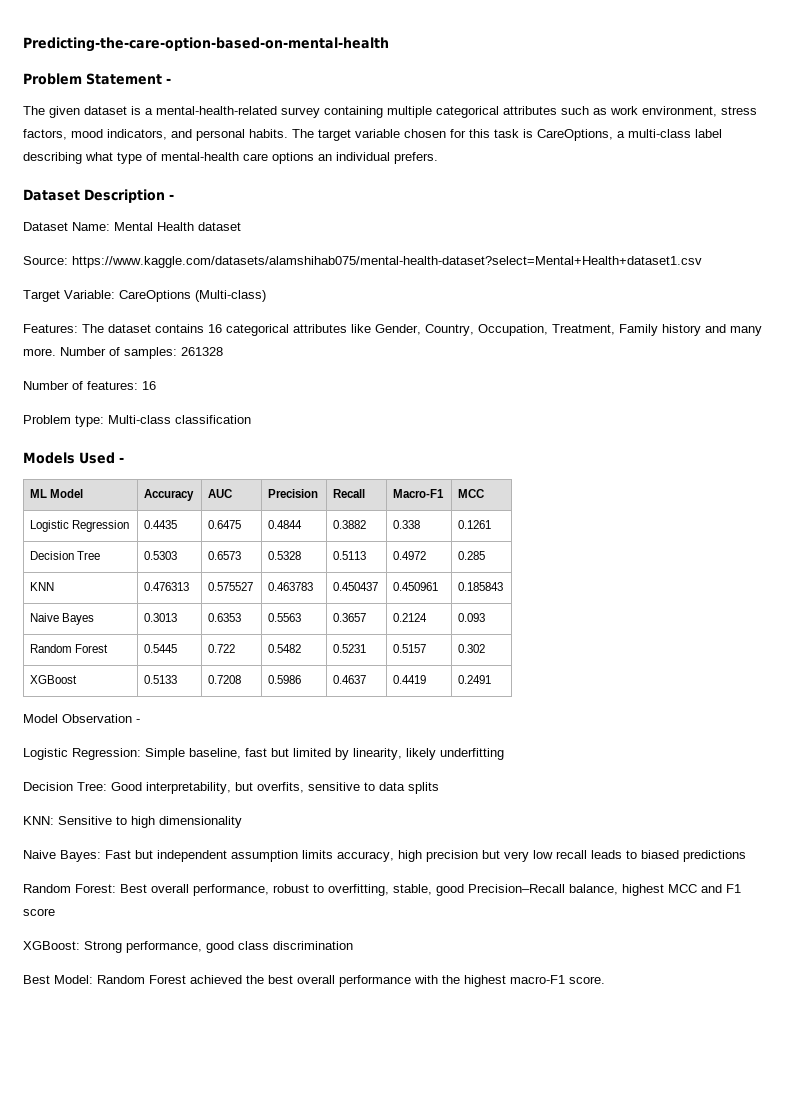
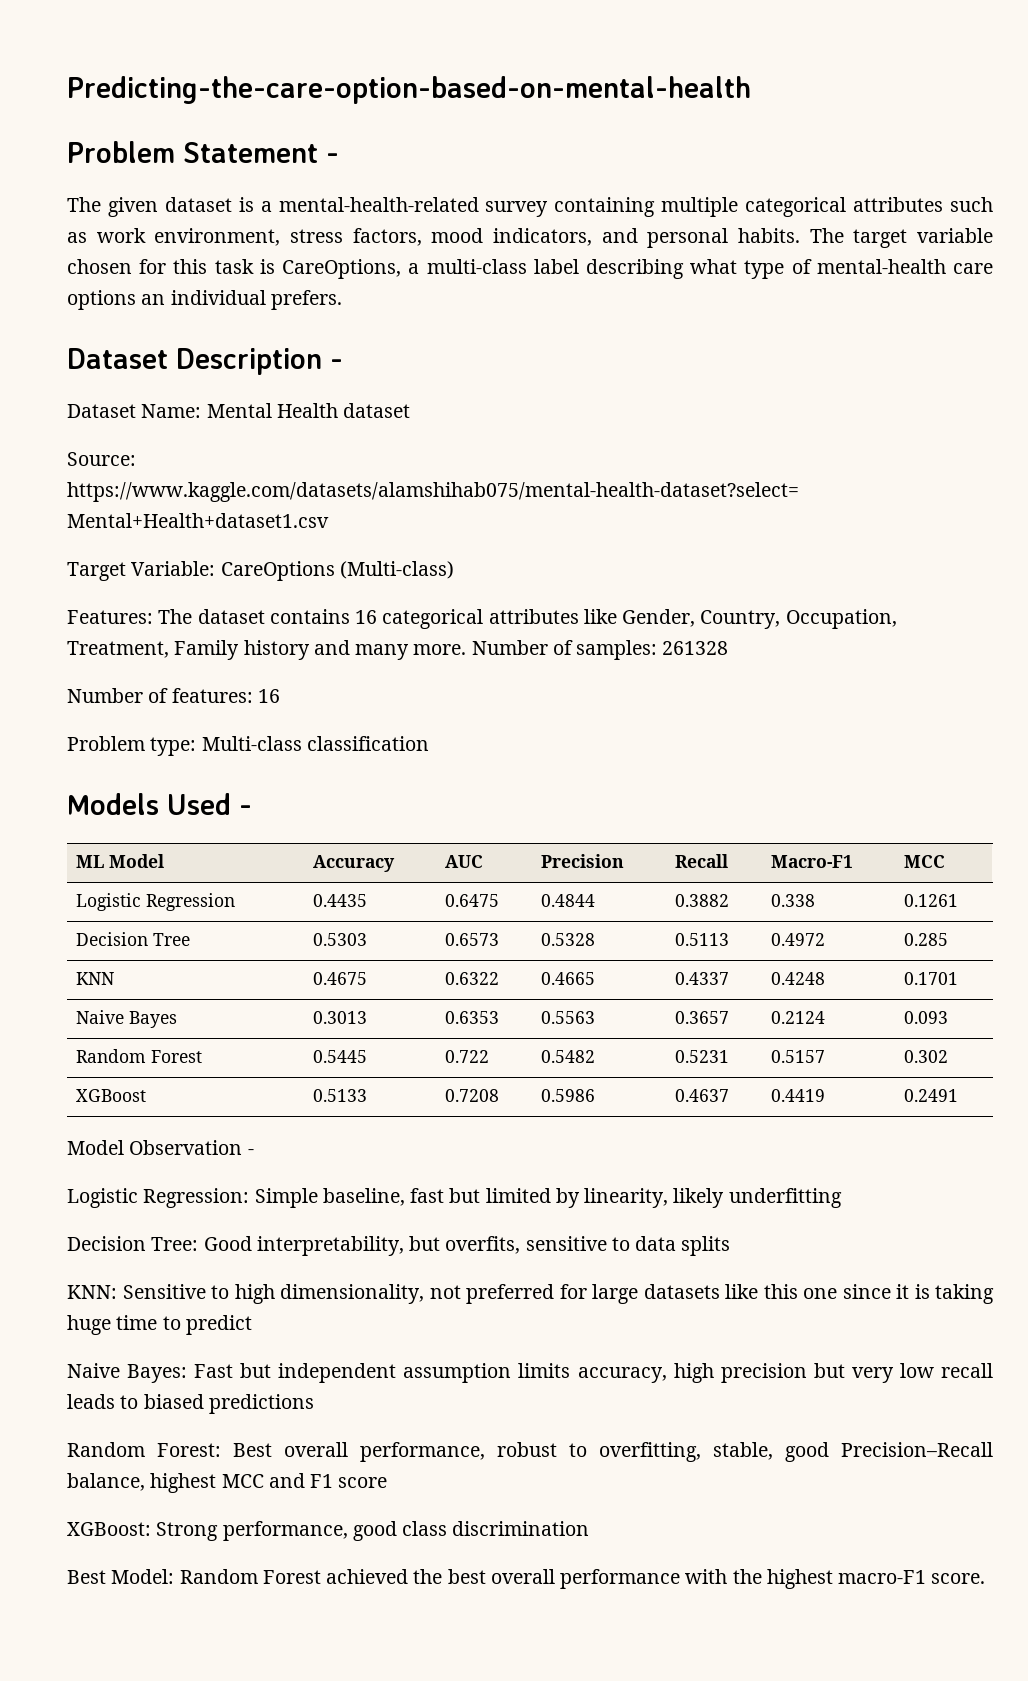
- KNN | 0.476313 | 0.575527 | 0.463783 | 0.450437 | 0.450961 | 0.185843
+ KNN | 0.4675 | 0.6322 | 0.4665 | 0.4337 | 0.4248 | 0.1701
- KNN: Sensitive to high dimensionality
+ KNN: Sensitive to high dimensionality, not preferred for large datasets like this one since it is taking huge time to predict

